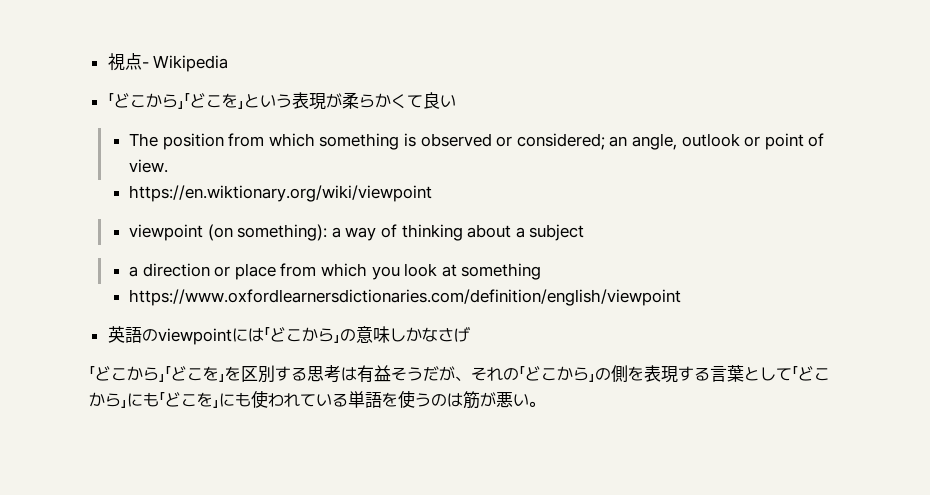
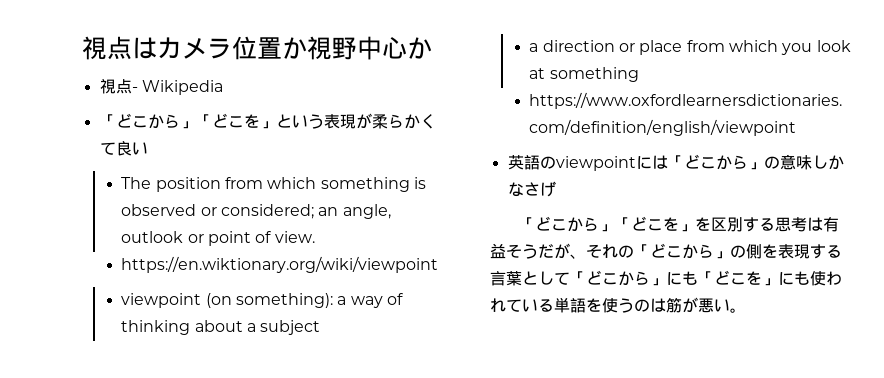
+ 視点はカメラ位置か視野中心か

